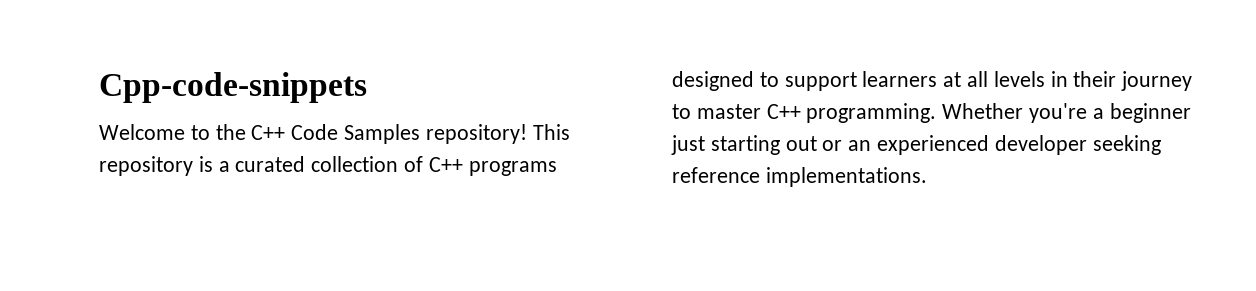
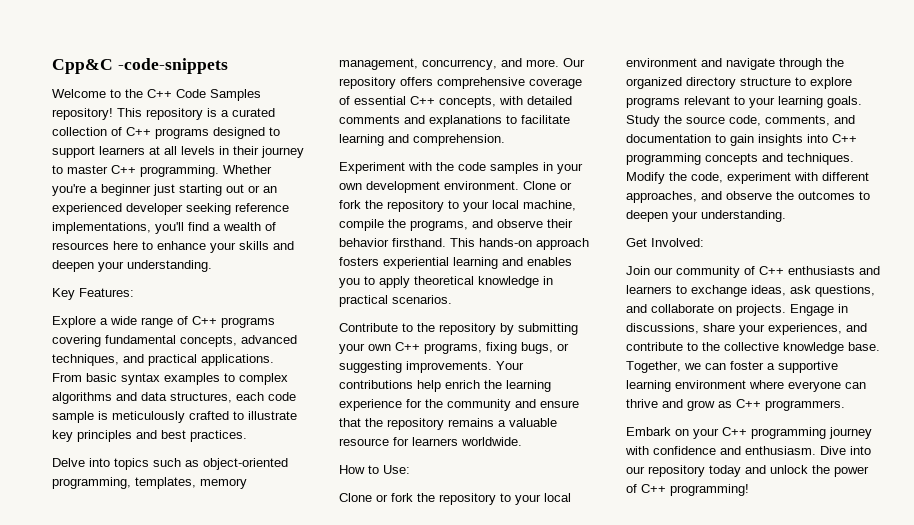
- Cpp-code-snippets
+ Cpp&C -code-snippets
- Whether you're a beginner just starting out or an experienced developer seeking reference implementations.
+ Whether you're a beginner just starting out or an experienced developer seeking reference implementations, you'll find a wealth of resources here to enhance your skills and deepen your understanding.
+ Key Features:
+ Explore a wide range of C++ programs covering fundamental concepts, advanced techniques, and practical applications. From basic syntax examples to complex algorithms and data structures, each code sample is meticulously crafted to illustrate key principles and best practices.
+ Delve into topics such as object-oriented programming, templates, memory management, concurrency, and more. Our repository offers comprehensive coverage of essential C++ concepts, with detailed comments and explanations to facilitate learning and comprehension.
+ Experiment with the code samples in your own development environment. Clone or fork the repository to your local machine, compile the programs, and observe their behavior firsthand. This hands-on approach fosters experiential learning and enables you to apply theoretical knowledge in practical scenarios.
+ Contribute to the repository by submitting your own C++ programs, fixing bugs, or suggesting improvements. Your contributions help enrich the learning experience for the community and ensure that the repository remains a valuable resource for learners worldwide.
+ How to Use:
+ Clone or fork the repository to your local environment and navigate through the organized directory structure to explore programs relevant to your learning goals. Study the source code, comments, and documentation to gain insights into C++ programming concepts and techniques. Modify the code, experiment with different approaches, and observe the outcomes to deepen your understanding.
+ Get Involved:
+ Join our community of C++ enthusiasts and learners to exchange ideas, ask questions, and collaborate on projects. Engage in discussions, share your experiences, and contribute to the collective knowledge base. Together, we can foster a supportive learning environment where everyone can thrive and grow as C++ programmers.
+ Embark on your C++ programming journey with confidence and enthusiasm. Dive into our repository today and unlock the power of C++ programming!

